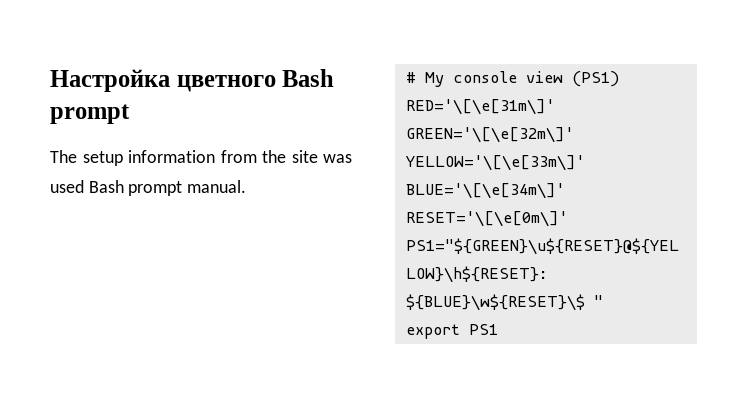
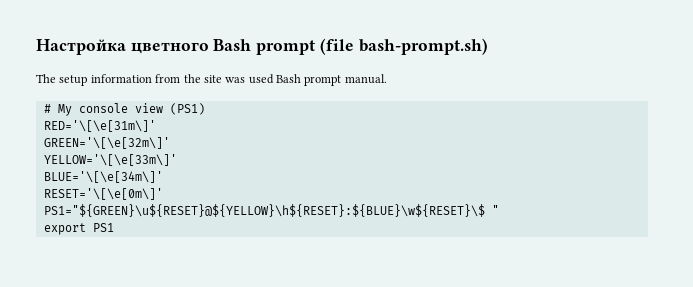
- Настройка цветного Bash prompt
+ Настройка цветного Bash prompt (file bash-prompt.sh)

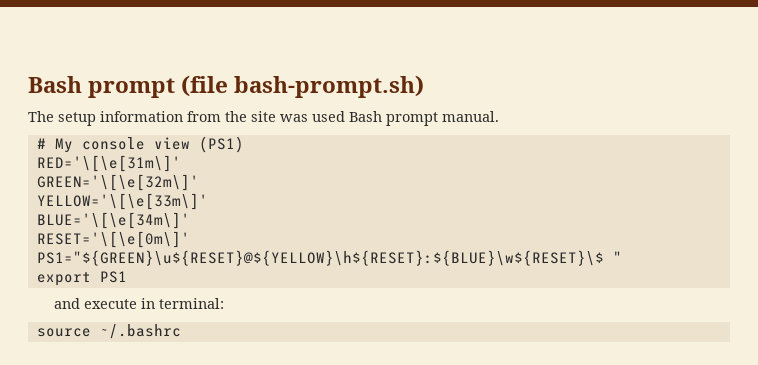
- Настройка цветного Bash prompt (file bash-prompt.sh)
+ Bash prompt (file bash-prompt.sh)
+ and execute in terminal:
+ source ~/.bashrc

